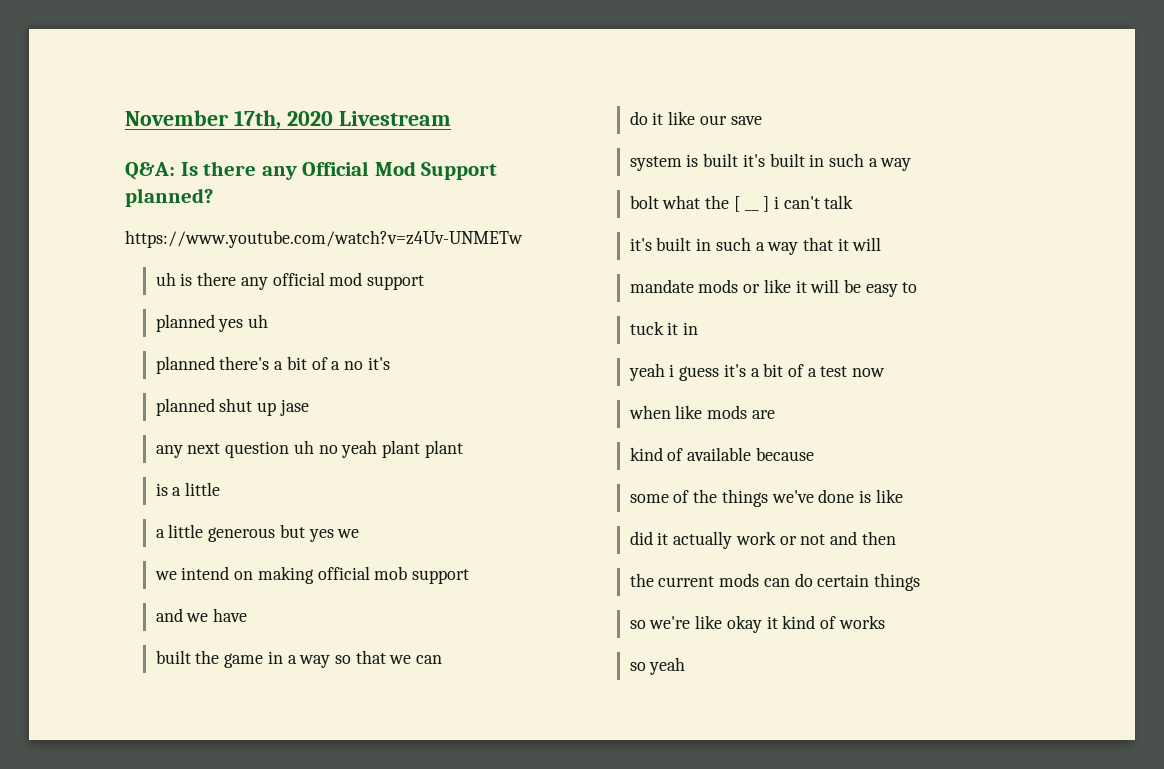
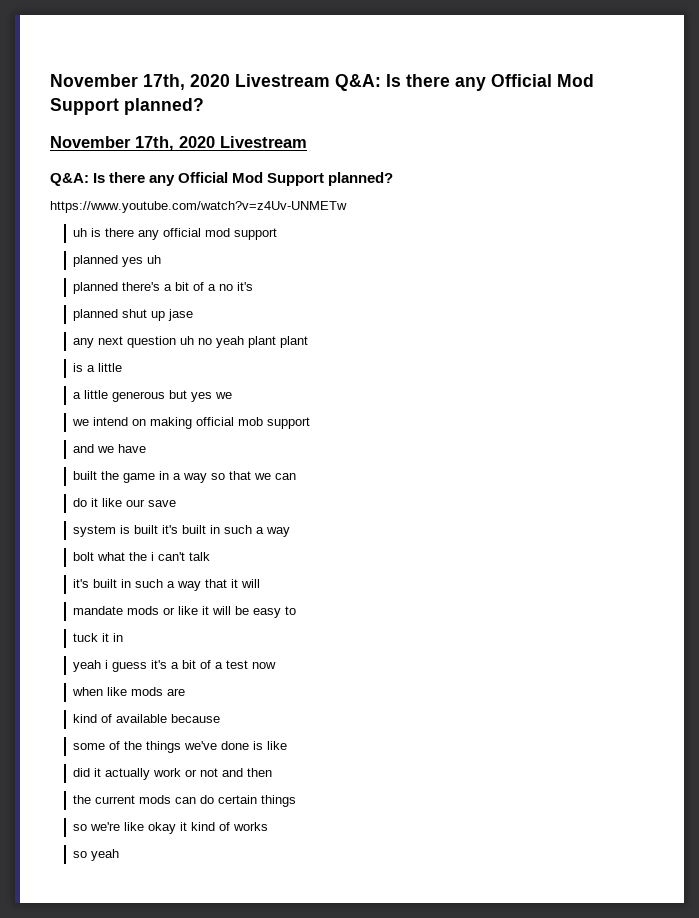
+ November 17th, 2020 Livestream Q&A: Is there any Official Mod Support planned?
- bolt what the [ __ ] i can't talk
+ bolt what the i can't talk

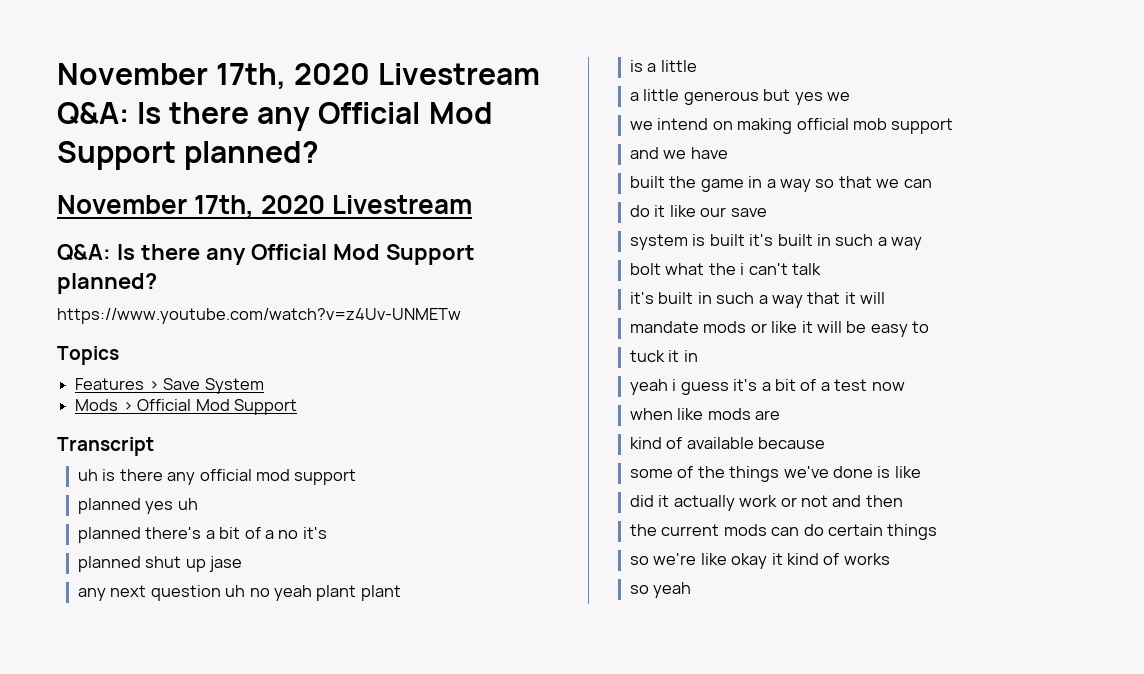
+ Topics
+ Features > Save System
+ Mods > Official Mod Support
+ Transcript

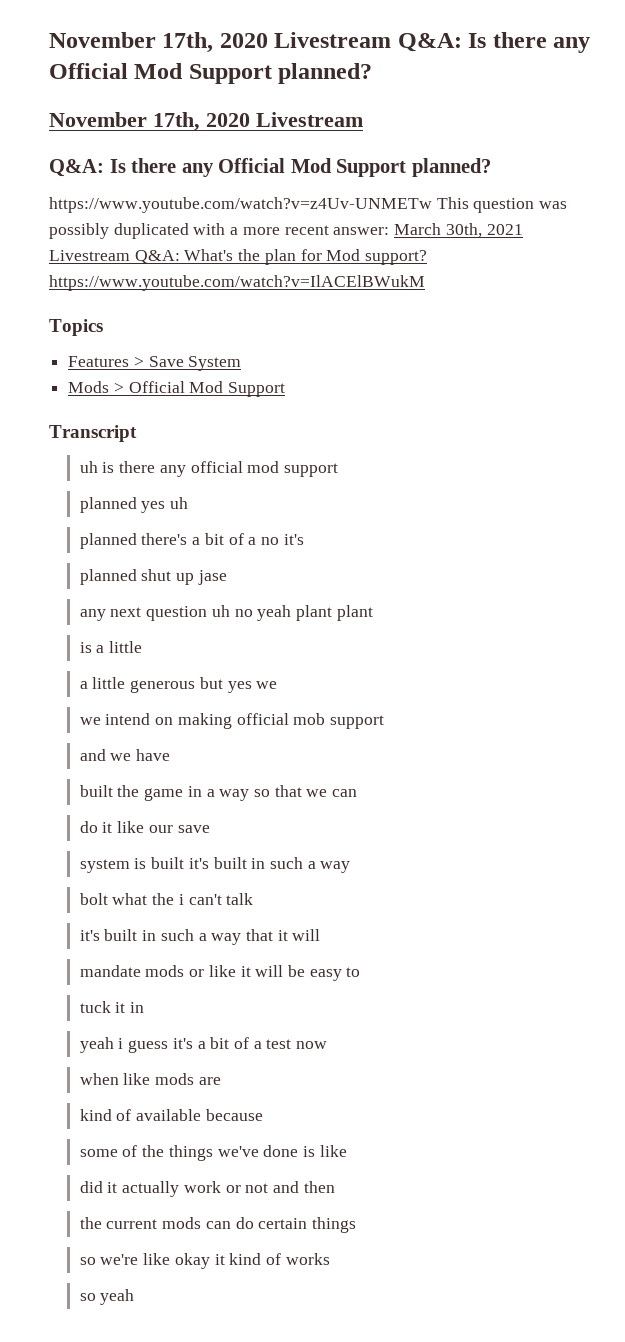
- https://www.youtube.com/watch?v=z4Uv-UNMETw
+ https://www.youtube.com/watch?v=z4Uv-UNMETw This question was possibly duplicated with a more recent answer: March 30th, 2021 Livestream Q&A: What's the plan for Mod support? https://www.youtube.com/watch?v=IlACElBWukM

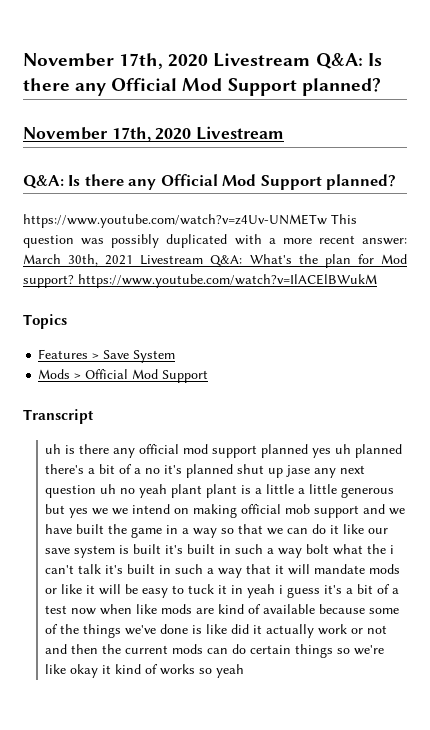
- uh is there any official mod support
- planned yes uh
- planned there's a bit of a no it's
- planned shut up jase
- any next question uh no yeah plant plant
- is a little
- a little generous but yes we
- we intend on making official mob support
- and we have
- built the game in a way so that we can
- do it like our save
- system is built it's built in such a way
- bolt what the i can't talk
- it's built in such a way that it will
- mandate mods or like it will be easy to
- tuck it in
- yeah i guess it's a bit of a test now
- when like mods are
- kind of available because
- some of the things we've done is like
- did it actually work or not and then
- the current mods can do certain things
- so we're like okay it kind of works
- so yeah
+ uh is there any official mod support planned yes uh planned there's a bit of a no it's planned shut up jase any next question uh no yeah plant plant is a little a little generous but yes we we intend on making official mob support and we have built the game in a way so that we can do it like our save system is built it's built in such a way bolt what the i can't talk it's built in such a way that it will mandate mods or like it will be easy to tuck it in yeah i guess it's a bit of a test now when like mods are kind of available because some of the things we've done is like did it actually work or not and then the current mods can do certain things so we're like okay it kind of works so yeah

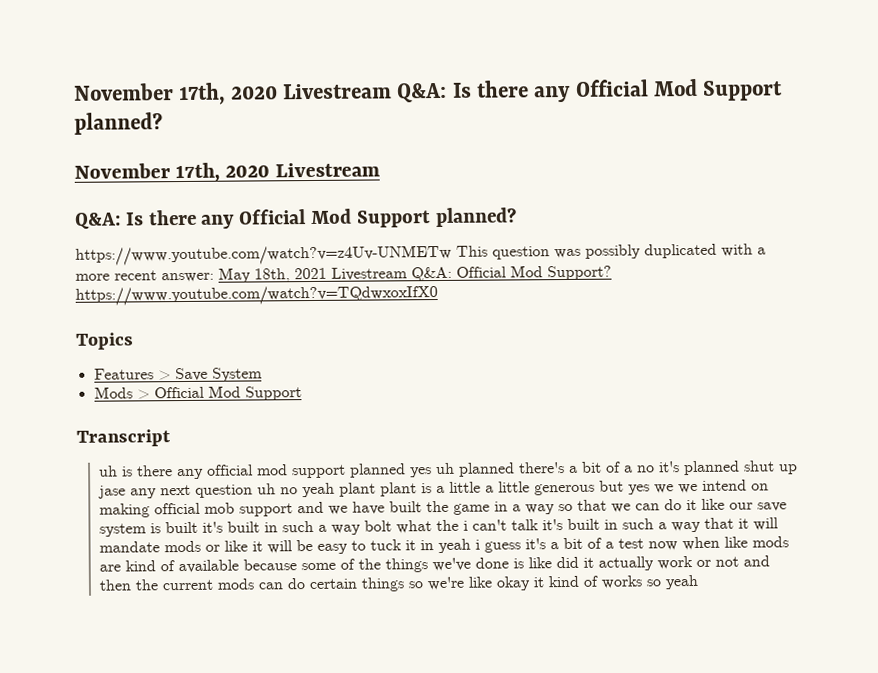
- https://www.youtube.com/watch?v=z4Uv-UNMETw This question was possibly duplicated with a more recent answer: March 30th, 2021 Livestream Q&A: What's the plan for Mod support? https://www.youtube.com/watch?v=IlACElBWukM
+ https://www.youtube.com/watch?v=z4Uv-UNMETw This question was possibly duplicated with a more recent answer: May 18th, 2021 Livestream Q&A: Official Mod Support? https://www.youtube.com/watch?v=TQdwxoxIfX0

